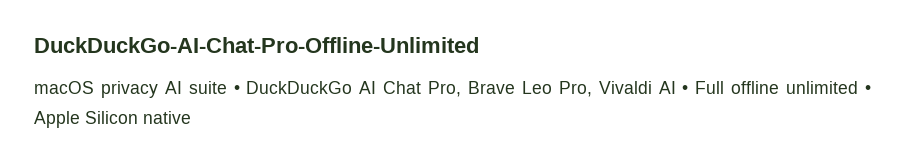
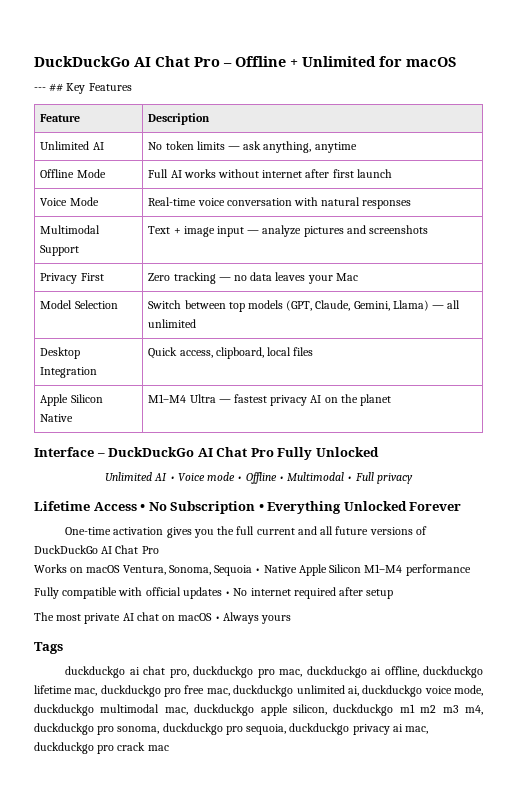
- DuckDuckGo-AI-Chat-Pro-Offline-Unlimited
- macOS privacy AI suite • DuckDuckGo AI Chat Pro, Brave Leo Pro, Vivaldi AI • Full offline unlimited • Apple Silicon native
+ DuckDuckGo AI Chat Pro – Offline + Unlimited for macOS
+ --- ## Key Features
+ Feature | Description
+ Unlimited AI | No token limits — ask anything, anytime
+ Offline Mode | Full AI works without internet after first launch
+ Voice Mode | Real-time voice conversation with natural responses
+ Multimodal Support | Text + image input — analyze pictures and screenshots
+ Privacy First | Zero tracking — no data leaves your Mac
+ Model Selection | Switch between top models (GPT, Claude, Gemini, Llama) — all unlimited
+ Desktop Integration | Quick access, clipboard, local files
+ Apple Silicon Native | M1–M4 Ultra — fastest privacy AI on the planet
+ Interface – DuckDuckGo AI Chat Pro Fully Unlocked
+ Unlimited AI • Voice mode • Offline • Multimodal • Full privacy
+ Lifetime Access • No Subscription • Everything Unlocked Forever
+ One-time activation gives you the full current and all future versions of DuckDuckGo AI Chat Pro
+ Works on macOS Ventura, Sonoma, Sequoia • Native Apple Silicon M1–M4 performance
+ Fully compatible with official updates • No internet required after setup
+ The most private AI chat on macOS • Always yours
+ Tags
+ duckduckgo ai chat pro, duckduckgo pro mac, duckduckgo ai offline, duckduckgo lifetime mac, duckduckgo pro free mac, duckduckgo unlimited ai, duckduckgo voice mode, duckduckgo multimodal mac, duckduckgo apple silicon, duckduckgo m1 m2 m3 m4, duckduckgo pro sonoma, duckduckgo pro sequoia, duckduckgo privacy ai mac, duckduckgo pro crack mac

